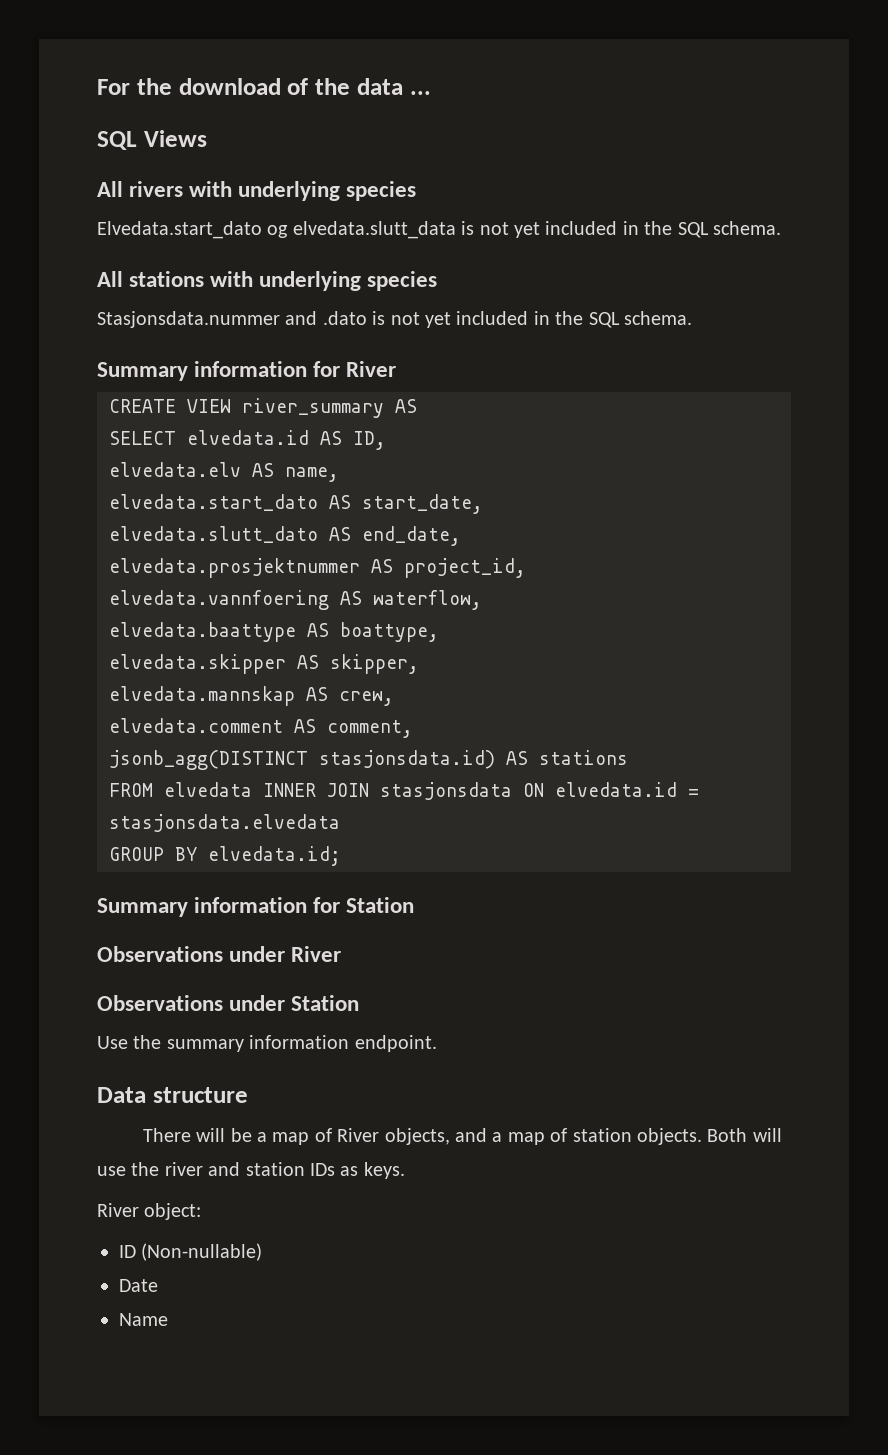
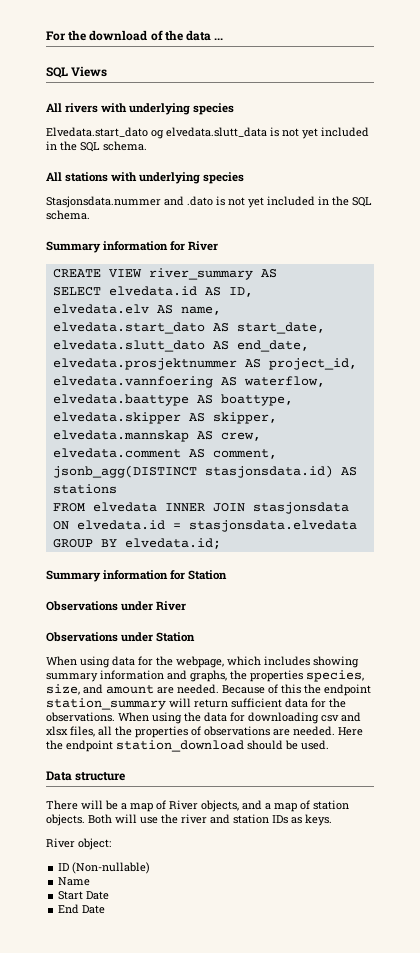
- Use the summary information endpoint.
+ When using data for the webpage, which includes showing summary information and graphs, the properties species, size, and amount are needed. Because of this the endpoint station_summary will return sufficient data for the observations. When using the data for downloading csv and xlsx files, all the properties of observations are needed. Here the endpoint station_download should be used.
- Date
+ Name
+ Start Date
- Name
+ End Date

